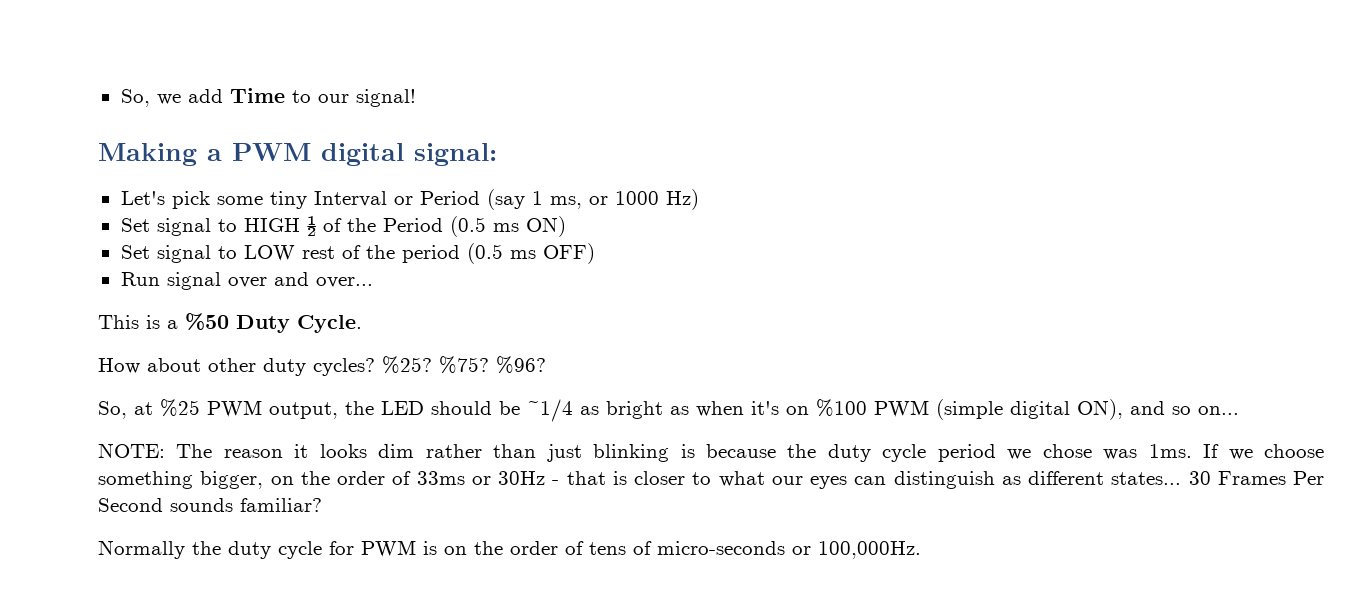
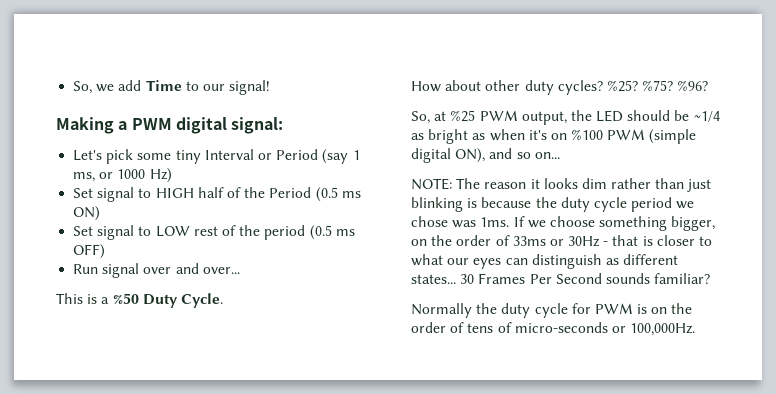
- Set signal to HIGH ½ of the Period (0.5 ms ON)
+ Set signal to HIGH half of the Period (0.5 ms ON)

